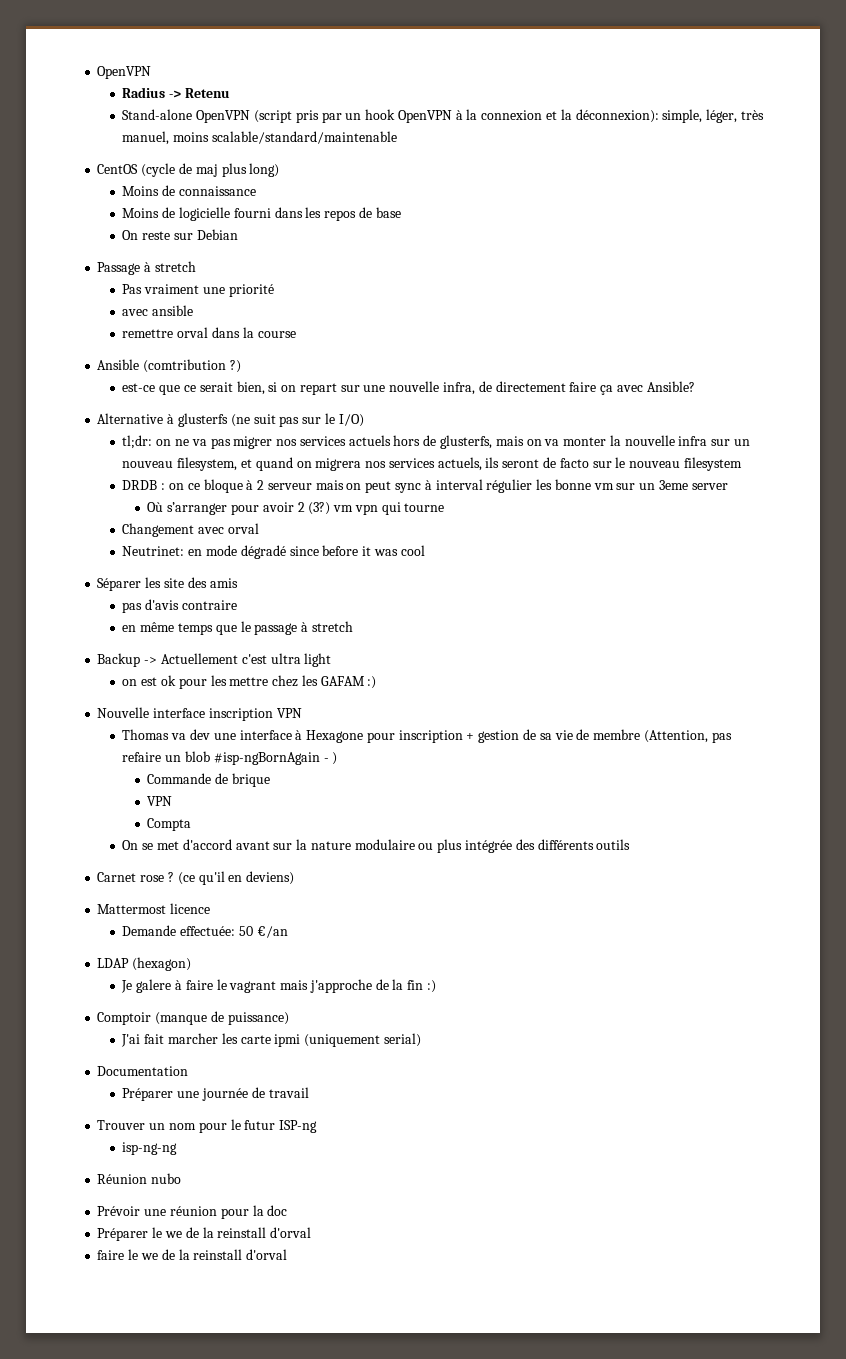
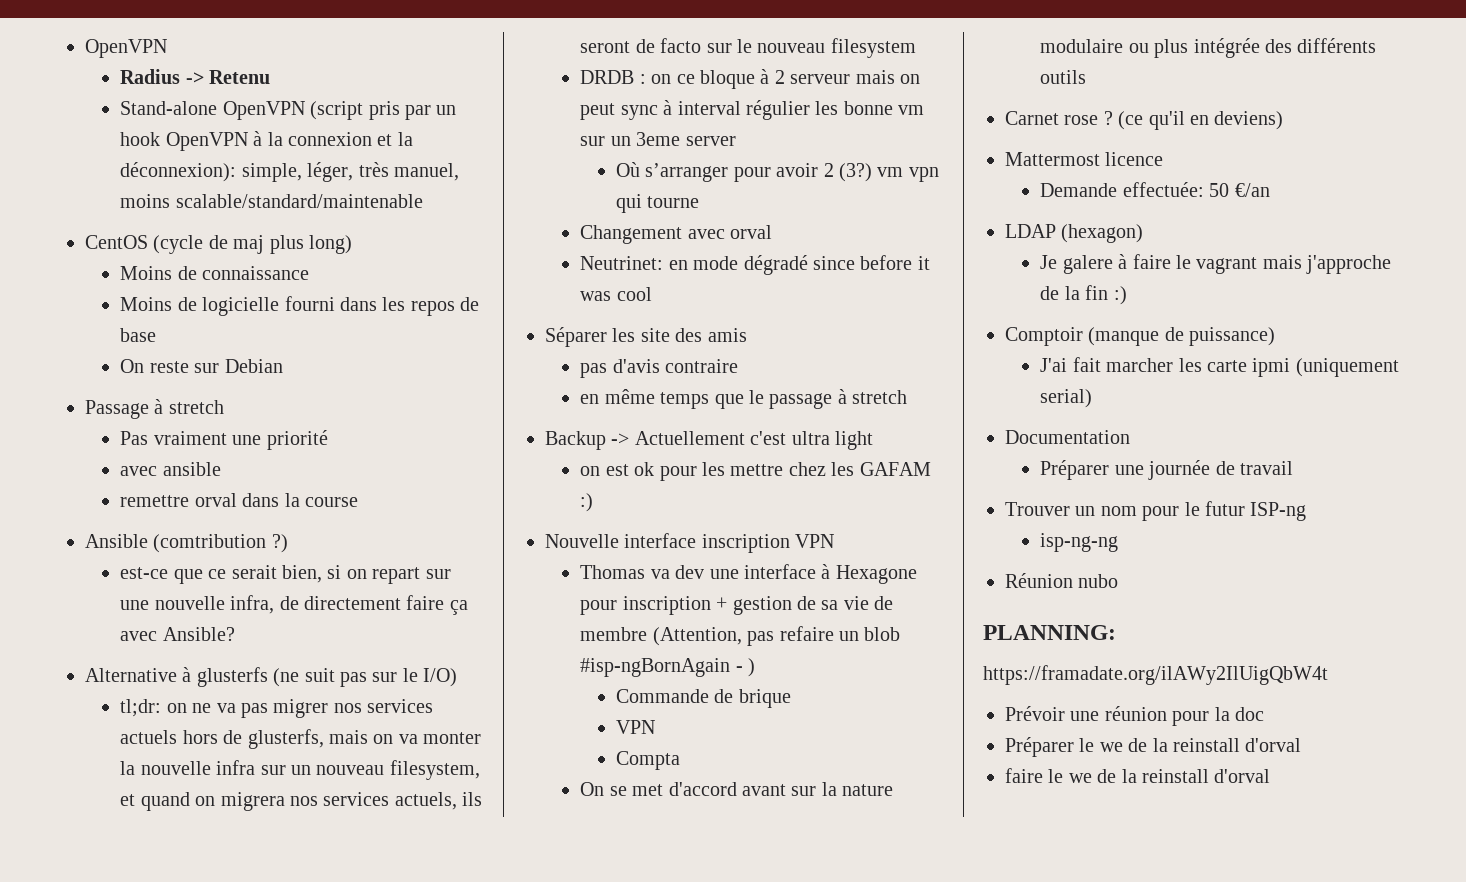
+ PLANNING:
+ https://framadate.org/ilAWy2IlUigQbW4t

